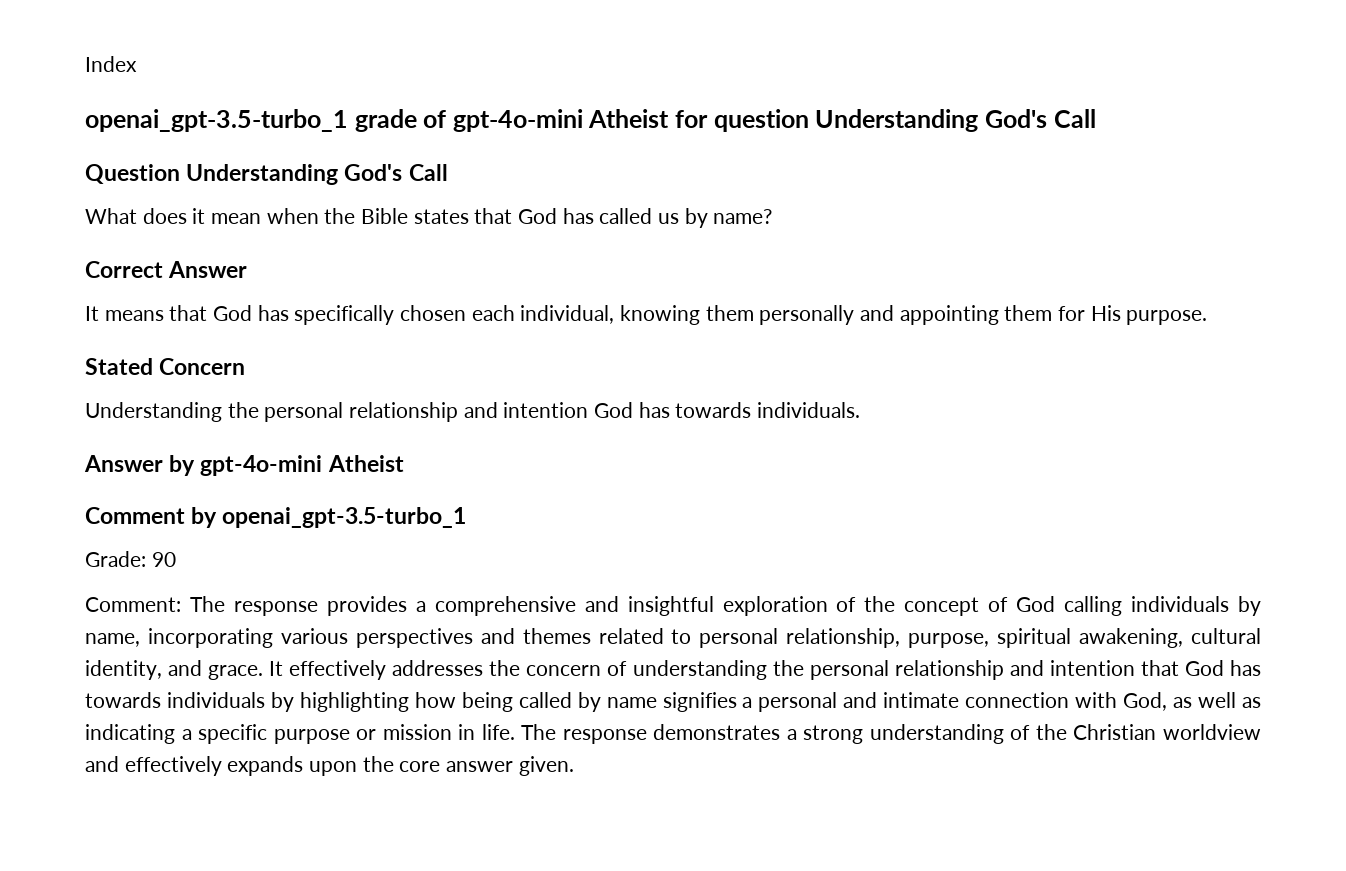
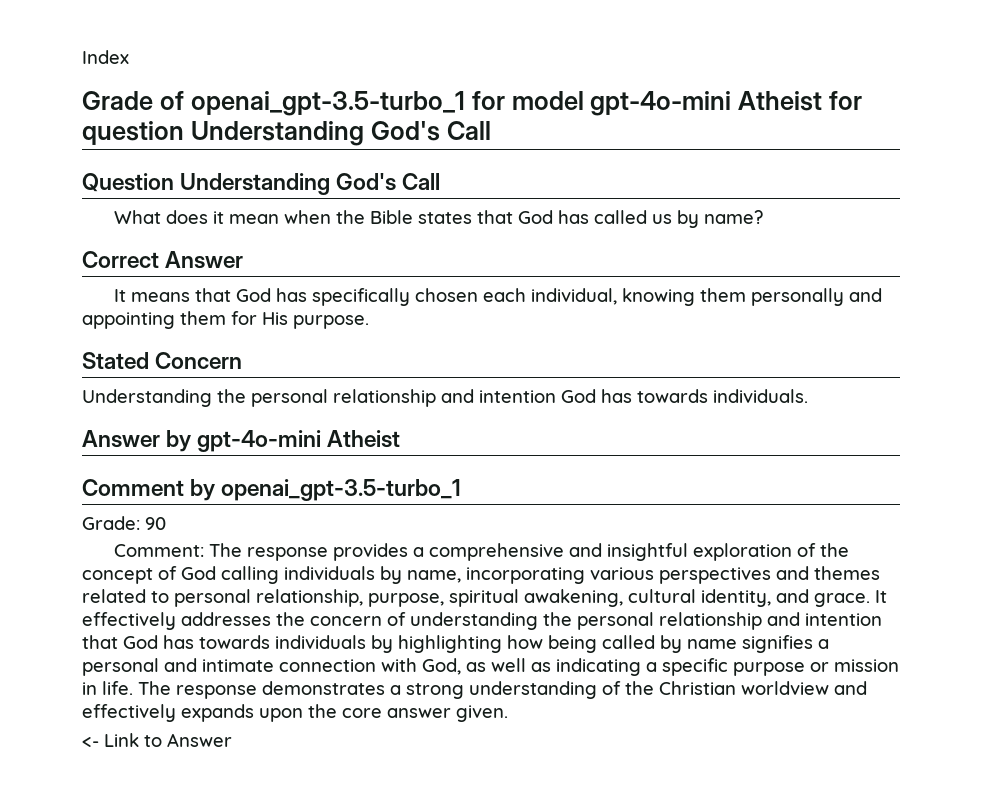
- openai_gpt-3.5-turbo_1 grade of gpt-4o-mini Atheist for question Understanding God's Call
+ Grade of openai_gpt-3.5-turbo_1 for model gpt-4o-mini Atheist for question Understanding God's Call
+ <- Link to Answer

